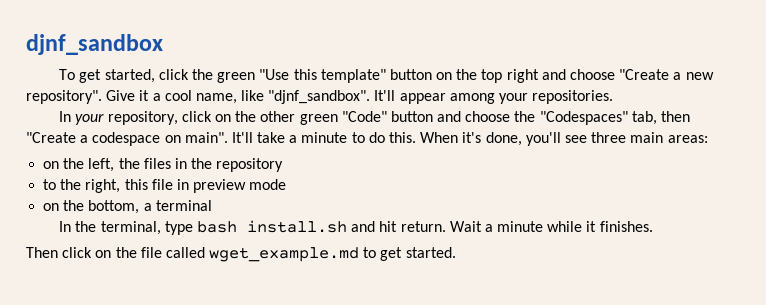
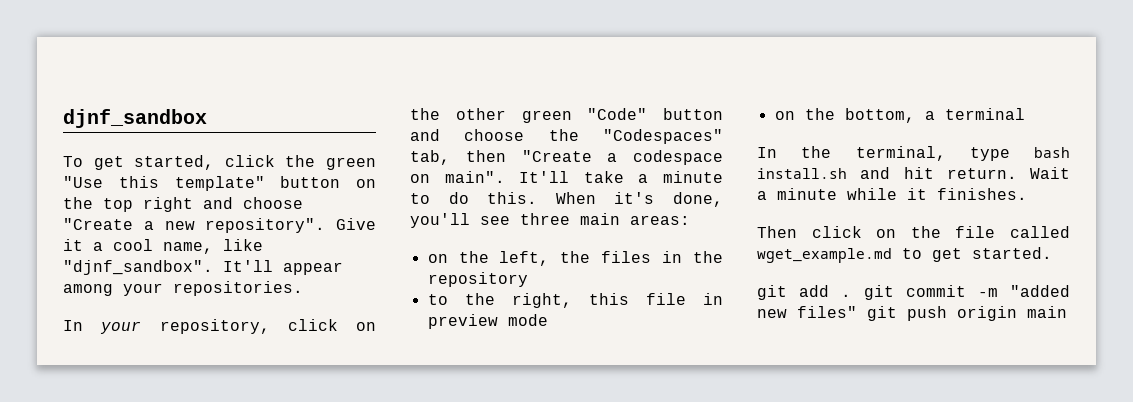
+ git add . git commit -m "added new files" git push origin main

